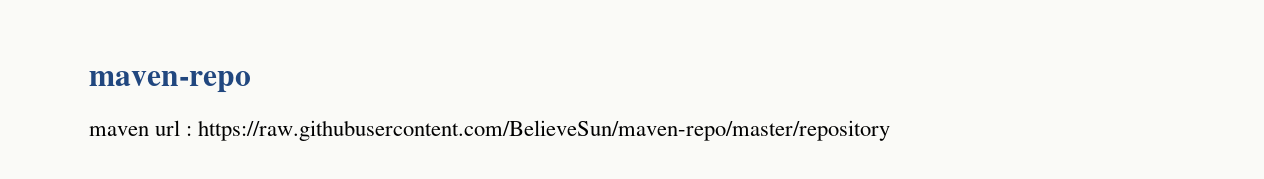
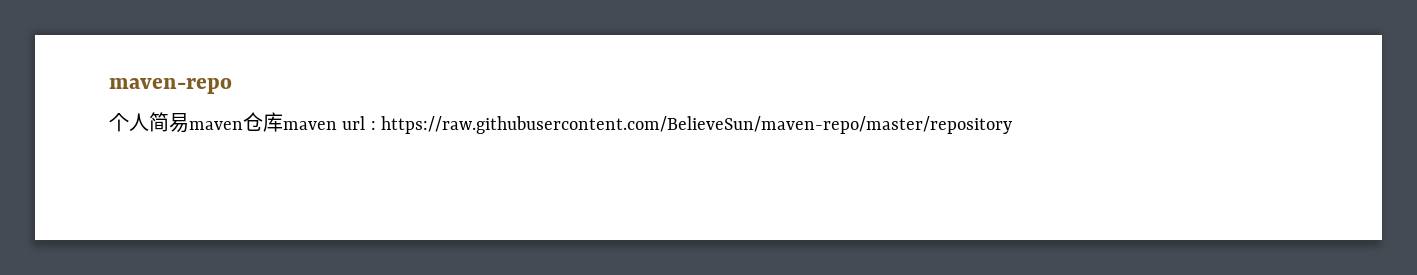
- maven url : https://raw.githubusercontent.com/BelieveSun/maven-repo/master/repository
+ 个人简易maven仓库maven url : https://raw.githubusercontent.com/BelieveSun/maven-repo/master/repository

